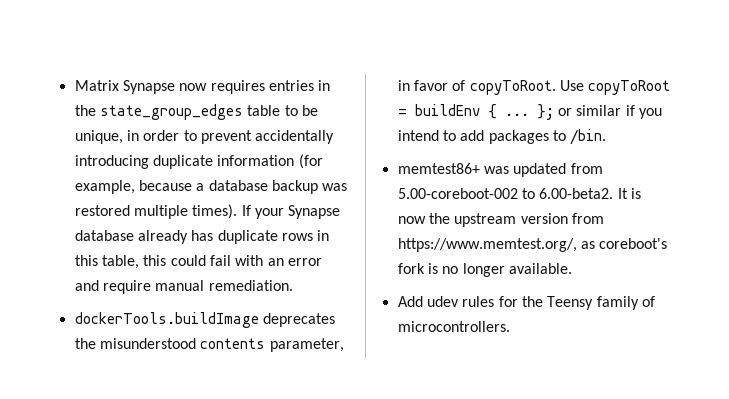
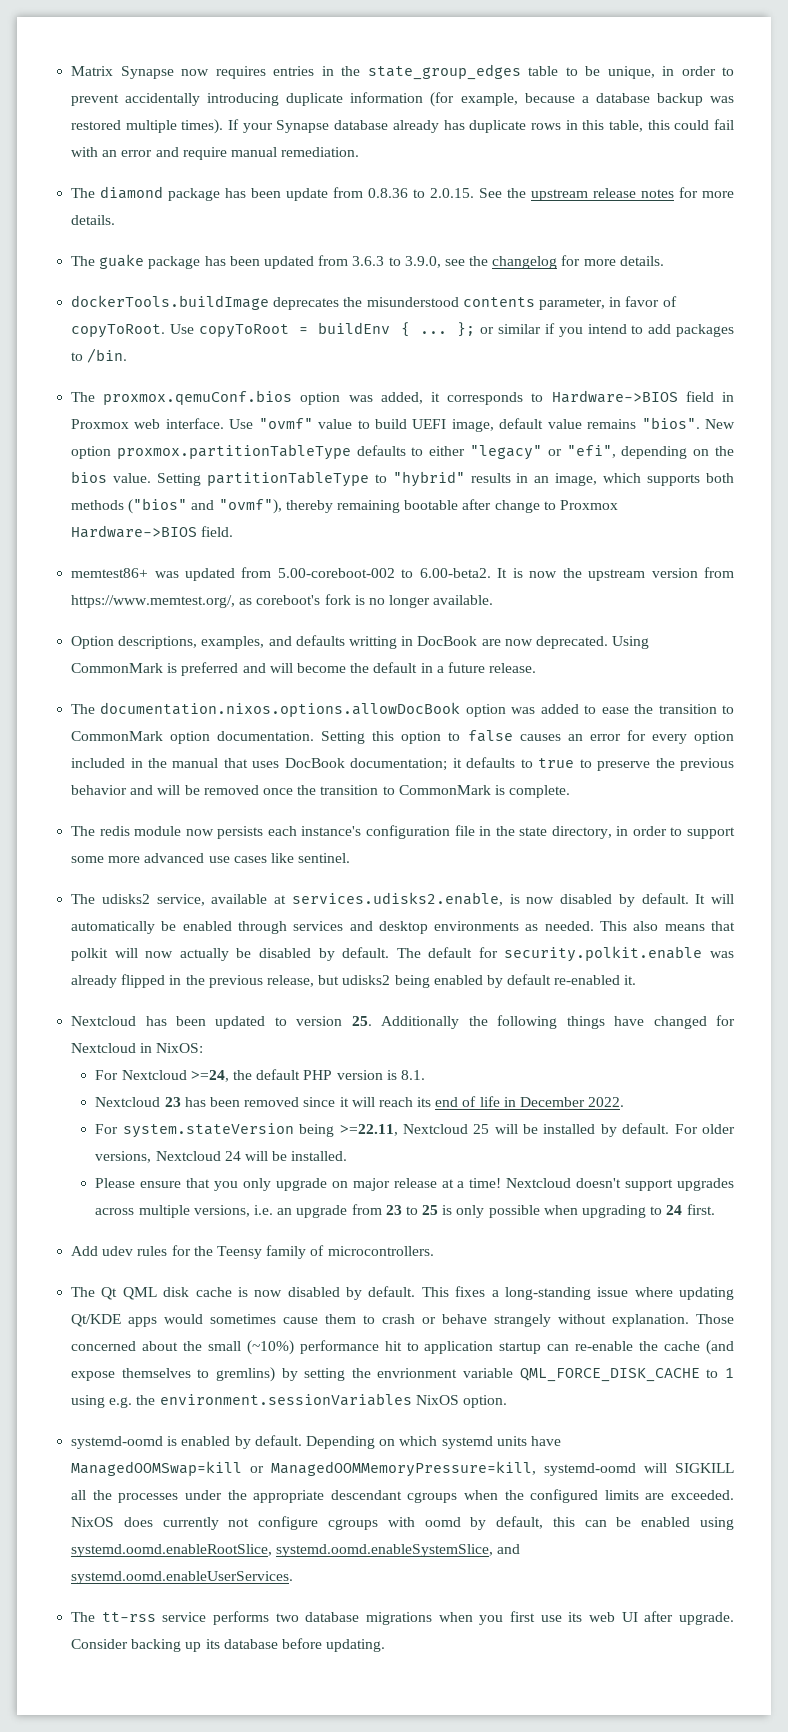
+ The diamond package has been update from 0.8.36 to 2.0.15. See the upstream release notes for more details.
+ The guake package has been updated from 3.6.3 to 3.9.0, see the changelog for more details.
+ The proxmox.qemuConf.bios option was added, it corresponds to Hardware->BIOS field in Proxmox web interface. Use "ovmf" value to build UEFI image, default value remains "bios". New option proxmox.partitionTableType defaults to either "legacy" or "efi", depending on the bios value. Setting partitionTableType to "hybrid" results in an image, which supports both methods ("bios" and "ovmf"), thereby remaining bootable after change to Proxmox Hardware->BIOS field.
+ Option descriptions, examples, and defaults writting in DocBook are now deprecated. Using CommonMark is preferred and will become the default in a future release.
+ The documentation.nixos.options.allowDocBook option was added to ease the transition to CommonMark option documentation. Setting this option to false causes an error for every option included in the manual that uses DocBook documentation; it defaults to true to preserve the previous behavior and will be removed once the transition to CommonMark is complete.
+ The redis module now persists each instance's configuration file in the state directory, in order to support some more advanced use cases like sentinel.
+ The udisks2 service, available at services.udisks2.enable, is now disabled by default. It will automatically be enabled through services and desktop environments as needed. This also means that polkit will now actually be disabled by default. The default for security.polkit.enable was already flipped in the previous release, but udisks2 being enabled by default re-enabled it.
+ Nextcloud has been updated to version 25. Additionally the following things have changed for Nextcloud in NixOS:
+ For Nextcloud >=24, the default PHP version is 8.1.
+ Nextcloud 23 has been removed since it will reach its end of life in December 2022.
+ For system.stateVersion being >=22.11, Nextcloud 25 will be installed by default. For older versions, Nextcloud 24 will be installed.
+ Please ensure that you only upgrade on major release at a time! Nextcloud doesn't support upgrades across multiple versions, i.e. an upgrade from 23 to 25 is only possible when upgrading to 24 first.
+ The Qt QML disk cache is now disabled by default. This fixes a long-standing issue where updating Qt/KDE apps would sometimes cause them to crash or behave strangely without explanation. Those concerned about the small (~10%) performance hit to application startup can re-enable the cache (and expose themselves to gremlins) by setting the envrionment variable QML_FORCE_DISK_CACHE to 1 using e.g. the environment.sessionVariables NixOS option.
+ systemd-oomd is enabled by default. Depending on which systemd units have ManagedOOMSwap=kill or ManagedOOMMemoryPressure=kill, systemd-oomd will SIGKILL all the processes under the appropriate descendant cgroups when the configured limits are exceeded. NixOS does currently not configure cgroups with oomd by default, this can be enabled using systemd.oomd.enableRootSlice, systemd.oomd.enableSystemSlice, and systemd.oomd.enableUserServices.
+ The tt-rss service performs two database migrations when you first use its web UI after upgrade. Consider backing up its database before updating.

